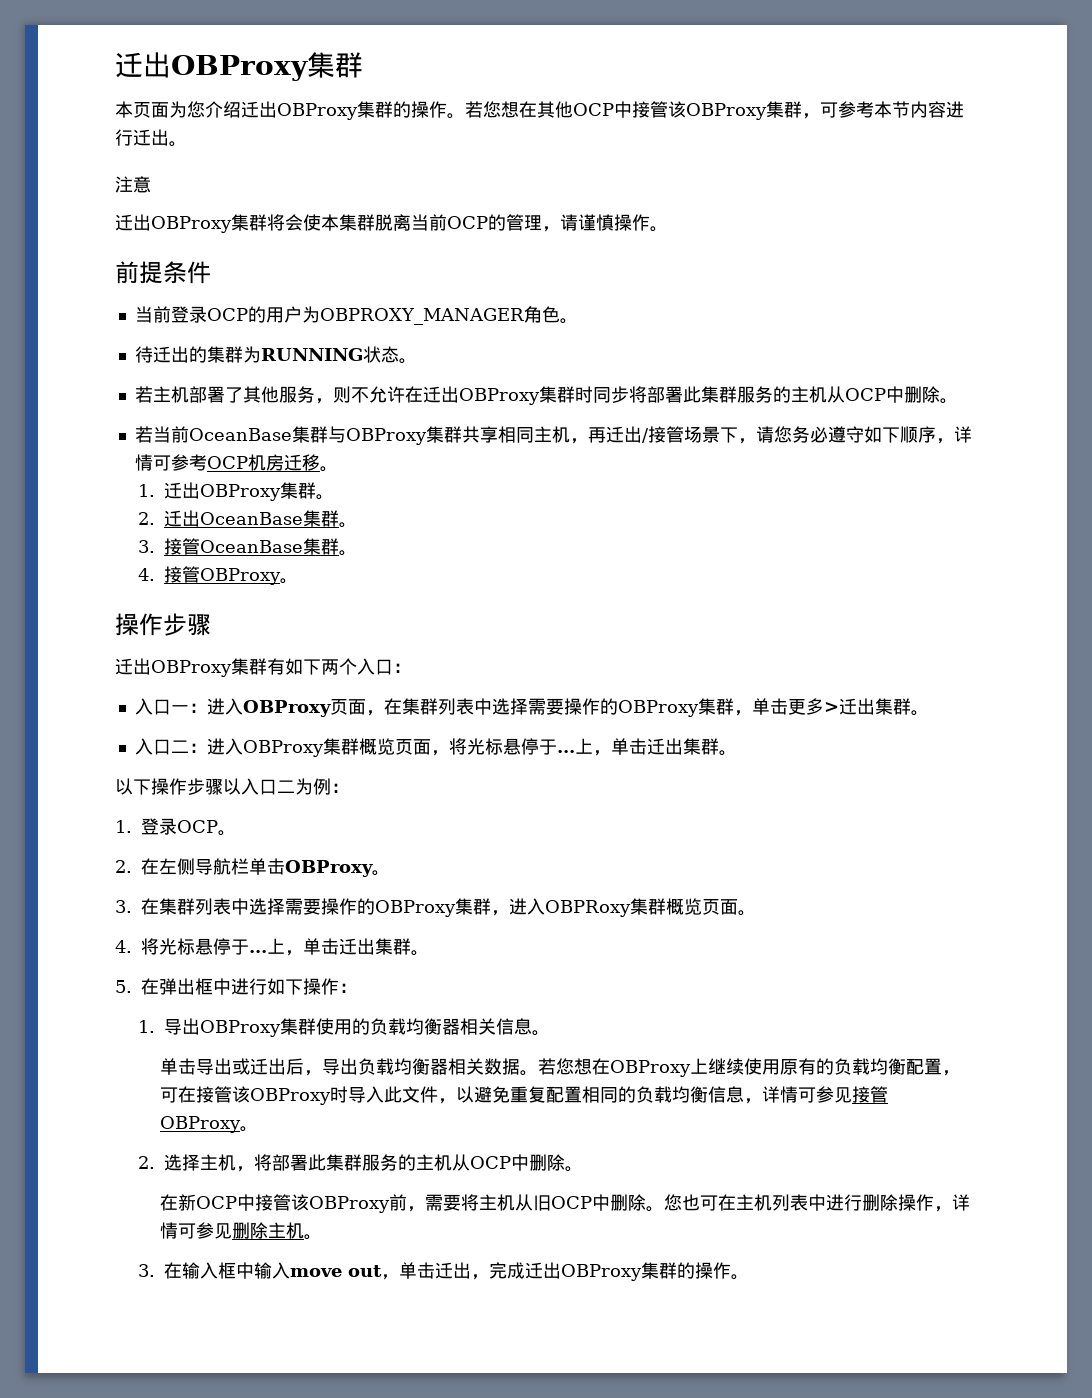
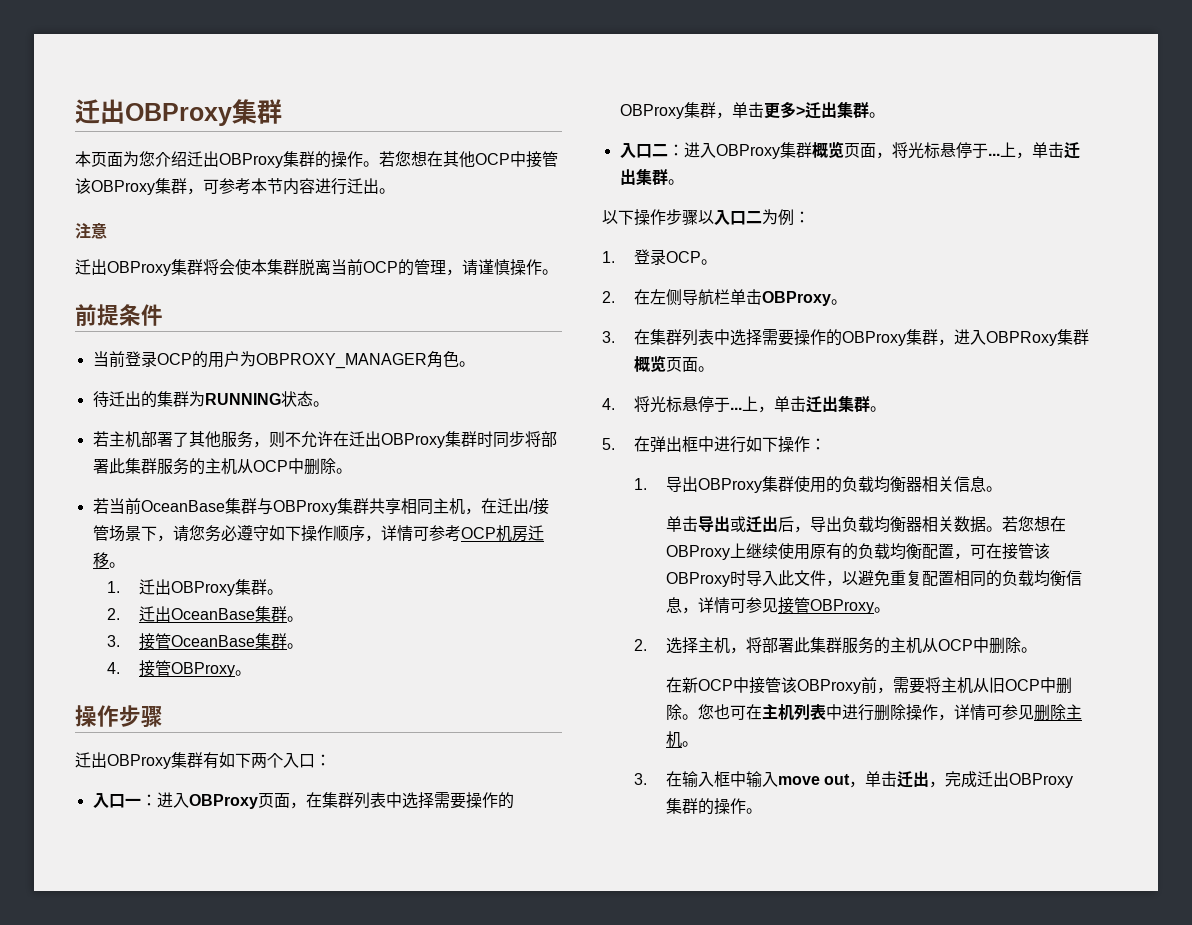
- 若当前OceanBase集群与OBProxy集群共享相同主机，再迁出/接管场景下，请您务必遵守如下顺序，详情可参考OCP机房迁移。
+ 若当前OceanBase集群与OBProxy集群共享相同主机，在迁出/接管场景下，请您务必遵守如下操作顺序，详情可参考OCP机房迁移。

